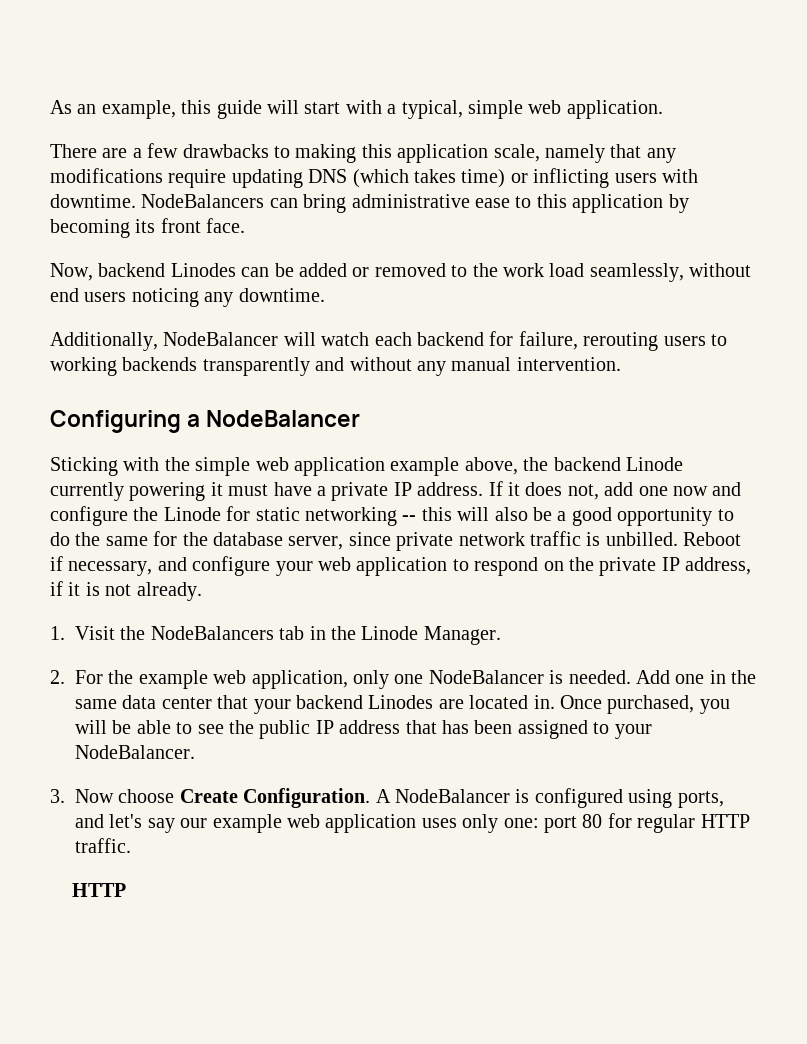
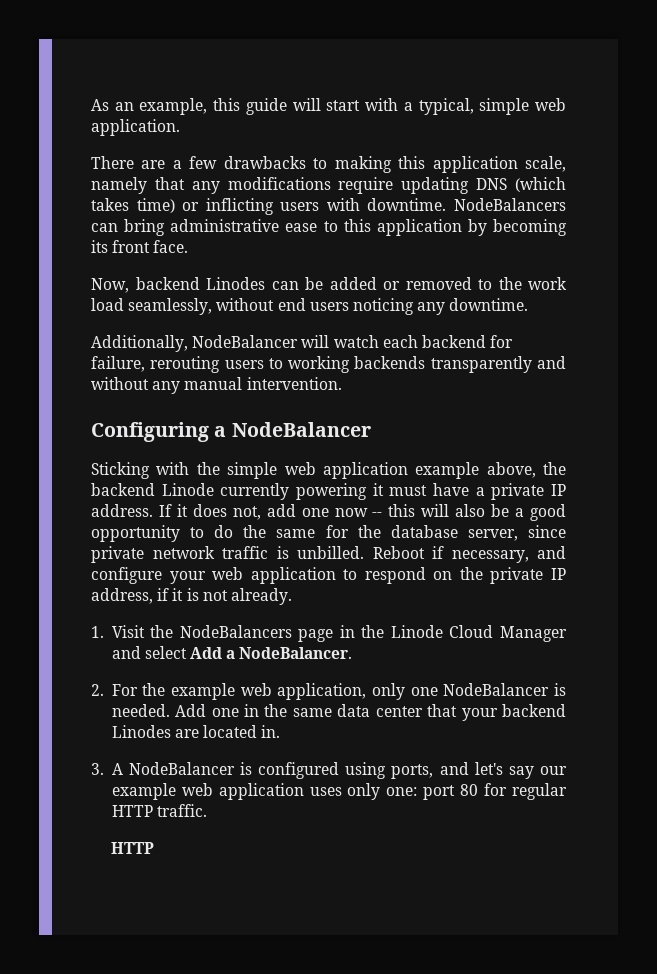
- If it does not, add one now and configure the Linode for static networking -- this will also be a good opportunity to do the same for the database server, since private network traffic is unbilled.
+ If it does not, add one now -- this will also be a good opportunity to do the same for the database server, since private network traffic is unbilled.
- 1. Visit the NodeBalancers tab in the Linode Manager.
+ 1. Visit the NodeBalancers page in the Linode Cloud Manager and select Add a NodeBalancer.
- Add one in the same data center that your backend Linodes are located in. Once purchased, you will be able to see the public IP address that has been assigned to your NodeBalancer.
- 3. Now choose Create Configuration. A NodeBalancer is configured using ports, and let's say our example web application uses only one: port 80 for regular HTTP traffic.
+ Add one in the same data center that your backend Linodes are located in.
+ 3. A NodeBalancer is configured using ports, and let's say our example web application uses only one: port 80 for regular HTTP traffic.

